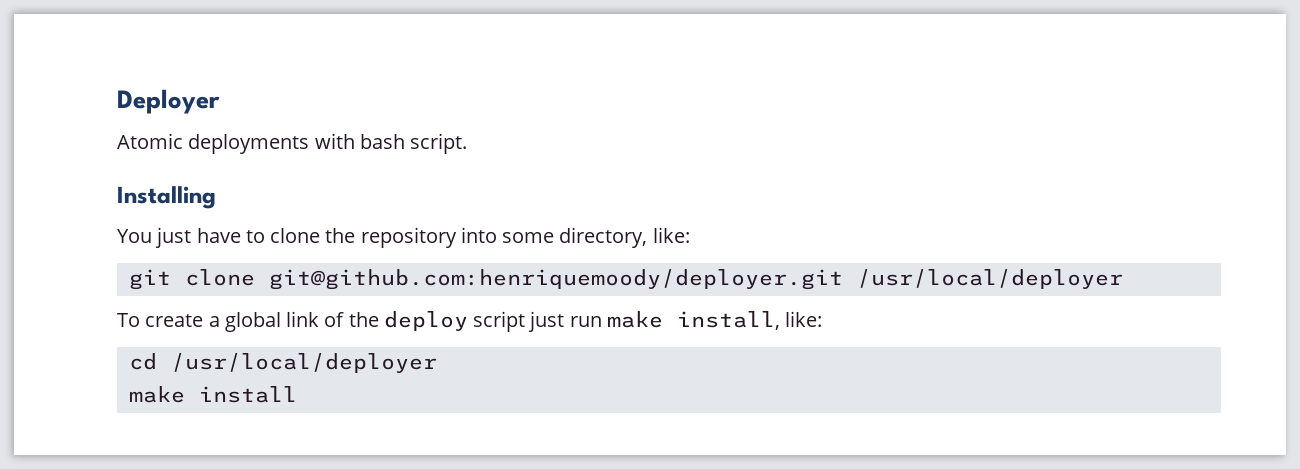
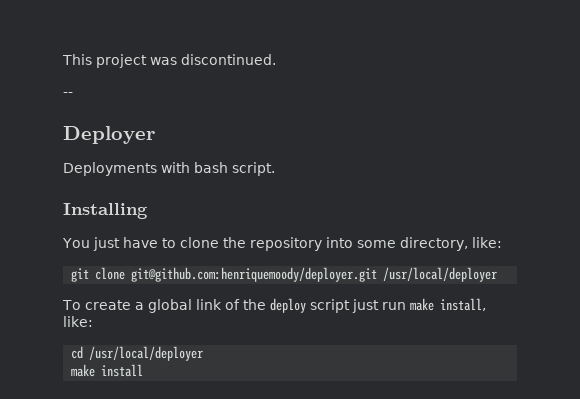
+ This project was discontinued.
+ --
- Atomic deployments with bash script.
+ Deployments with bash script.

